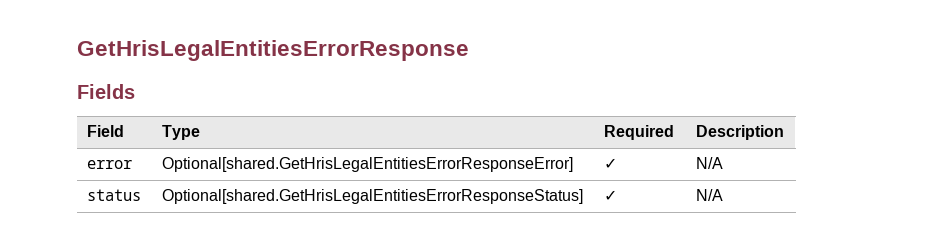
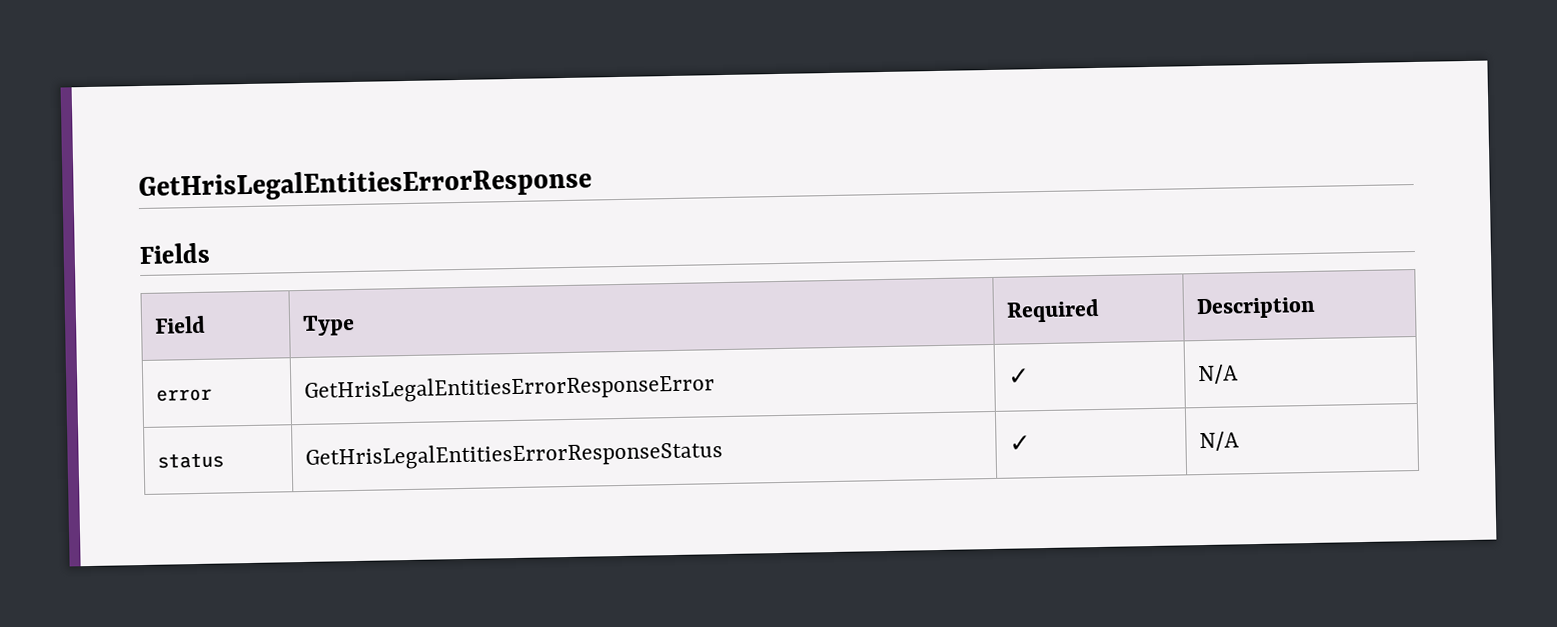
- error | Optional[shared.GetHrisLegalEntitiesErrorResponseError] | ✓ | N/A
+ error | GetHrisLegalEntitiesErrorResponseError | ✓ | N/A
- status | Optional[shared.GetHrisLegalEntitiesErrorResponseStatus] | ✓ | N/A
+ status | GetHrisLegalEntitiesErrorResponseStatus | ✓ | N/A

